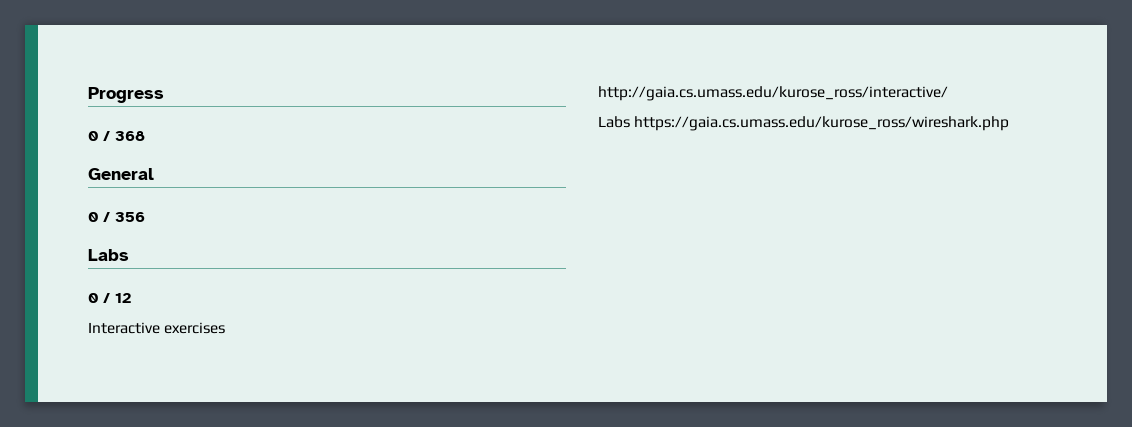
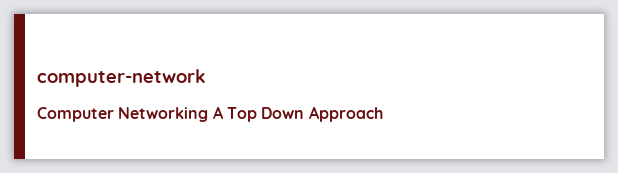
- Progress
- 0 / 368
- General
- 0 / 356
- Labs
- 0 / 12
- Interactive exercises http://gaia.cs.umass.edu/kurose_ross/interactive/
- Labs https://gaia.cs.umass.edu/kurose_ross/wireshark.php
+ computer-network
+ Computer Networking A Top Down Approach

